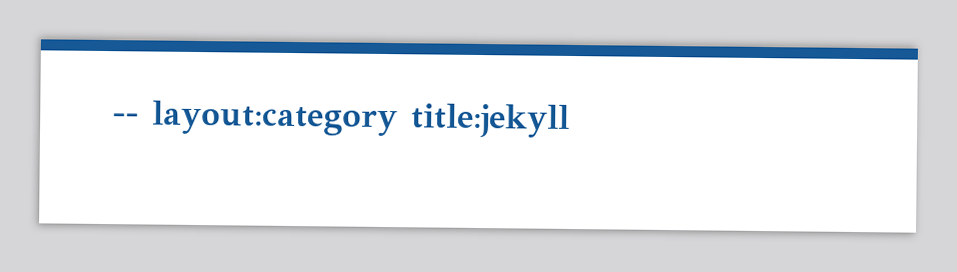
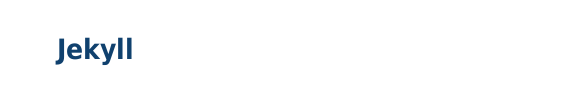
- -- layout:category title:jekyll
+ Jekyll

